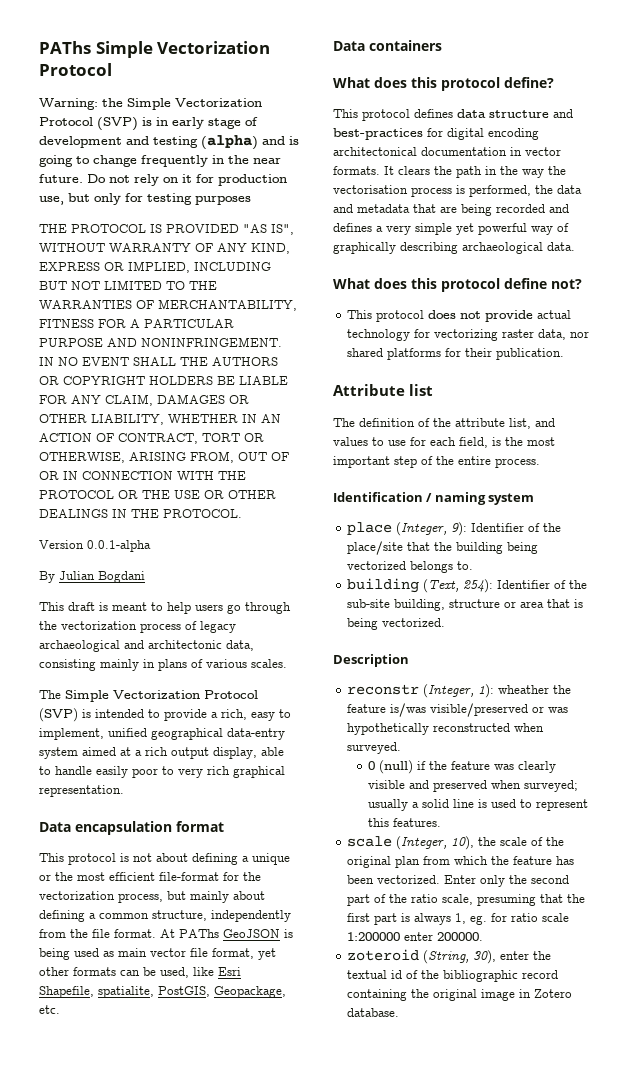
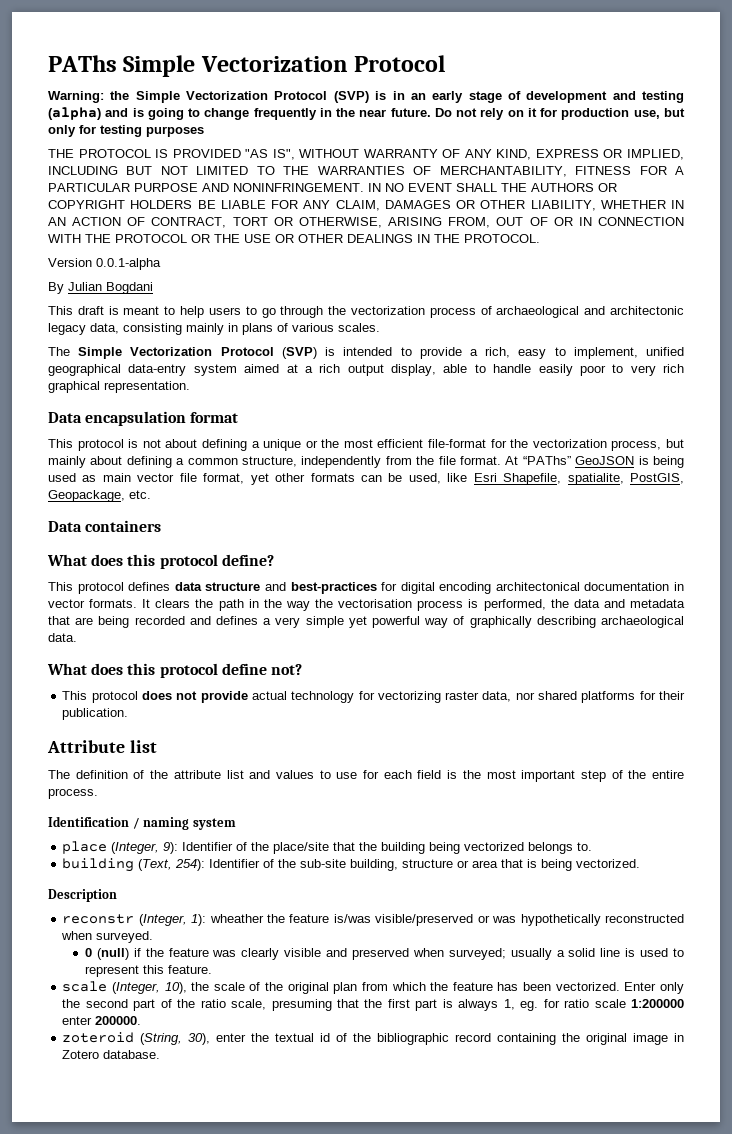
- Warning: the Simple Vectorization Protocol (SVP) is in early stage of development and testing (alpha) and is going to change frequently in the near future.
+ Warning: the Simple Vectorization Protocol (SVP) is in an early stage of development and testing (alpha) and is going to change frequently in the near future.
- This draft is meant to help users go through the vectorization process of legacy archaeological and architectonic data, consisting mainly in plans of various scales.
+ This draft is meant to help users to go through the vectorization process of archaeological and architectonic legacy data, consisting mainly in plans of various scales.
- At PAThs GeoJSON is being used as main vector file format, yet other formats can be used, like Esri Shapefile, spatialite, PostGIS, Geopackage, etc.
+ At “PAThs” GeoJSON is being used as main vector file format, yet other formats can be used, like Esri Shapefile, spatialite, PostGIS, Geopackage, etc.
- The definition of the attribute list, and values to use for each field, is the most important step of the entire process.
+ The definition of the attribute list and values to use for each field is the most important step of the entire process.
- 0 (null) if the feature was clearly visible and preserved when surveyed; usually a solid line is used to represent this features.
+ 0 (null) if the feature was clearly visible and preserved when surveyed; usually a solid line is used to represent this feature.

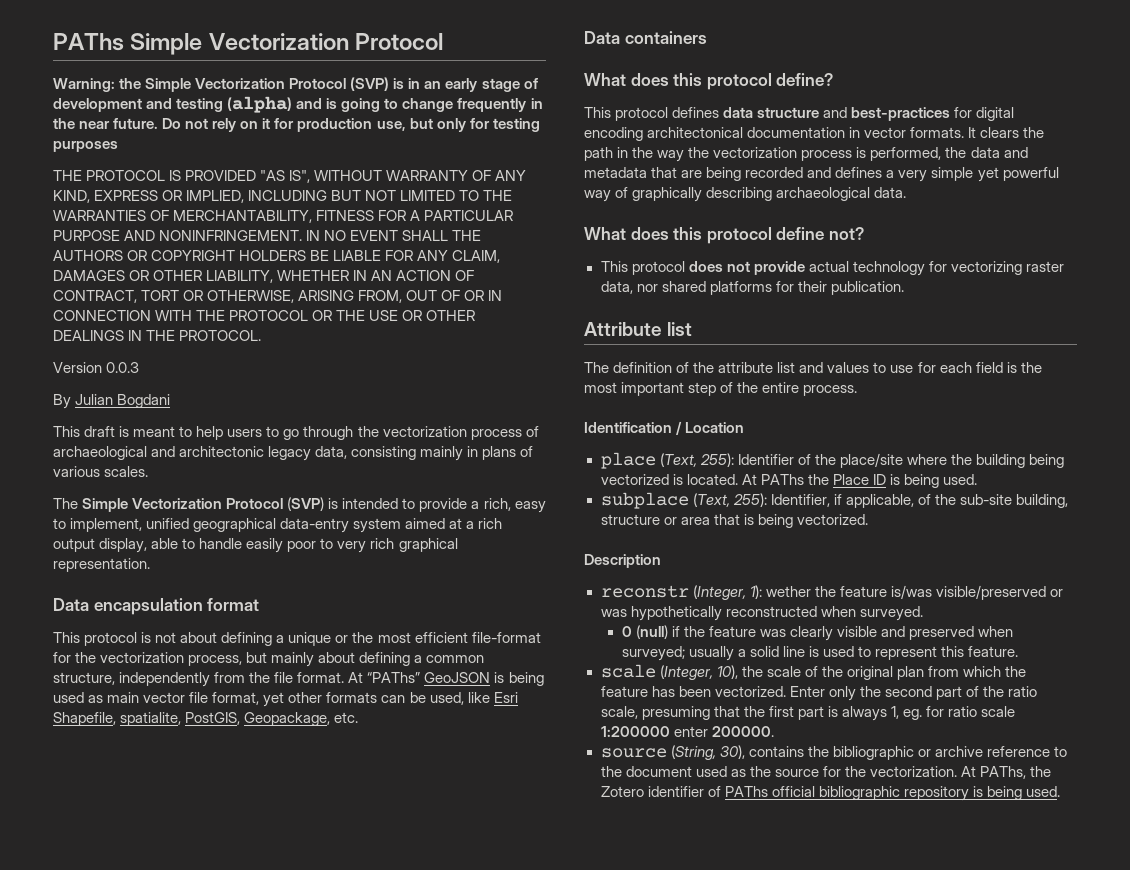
- Version 0.0.1-alpha
+ Version 0.0.3
- It clears the path in the way the vectorisation process is performed, the data and metadata that are being recorded and defines a very simple yet powerful way of graphically describing archaeological data.
+ It clears the path in the way the vectorization process is performed, the data and metadata that are being recorded and defines a very simple yet powerful way of graphically describing archaeological data.
- Identification / naming system
+ Identification / Location
- place (Integer, 9): Identifier of the place/site that the building being vectorized belongs to.
- building (Text, 254): Identifier of the sub-site building, structure or area that is being vectorized.
+ place (Text, 255): Identifier of the place/site where the building being vectorized is located. At PAThs the Place ID is being used.
+ subplace (Text, 255): Identifier, if applicable, of the sub-site building, structure or area that is being vectorized.
- reconstr (Integer, 1): wheather the feature is/was visible/preserved or was hypothetically reconstructed when surveyed.
+ reconstr (Integer, 1): wether the feature is/was visible/preserved or was hypothetically reconstructed when surveyed.
- zoteroid (String, 30), enter the textual id of the bibliographic record containing the original image in Zotero database.
+ source (String, 30), contains the bibliographic or archive reference to the document used as the source for the vectorization. At PAThs, the Zotero identifier of PAThs official bibliographic repository is being used.

